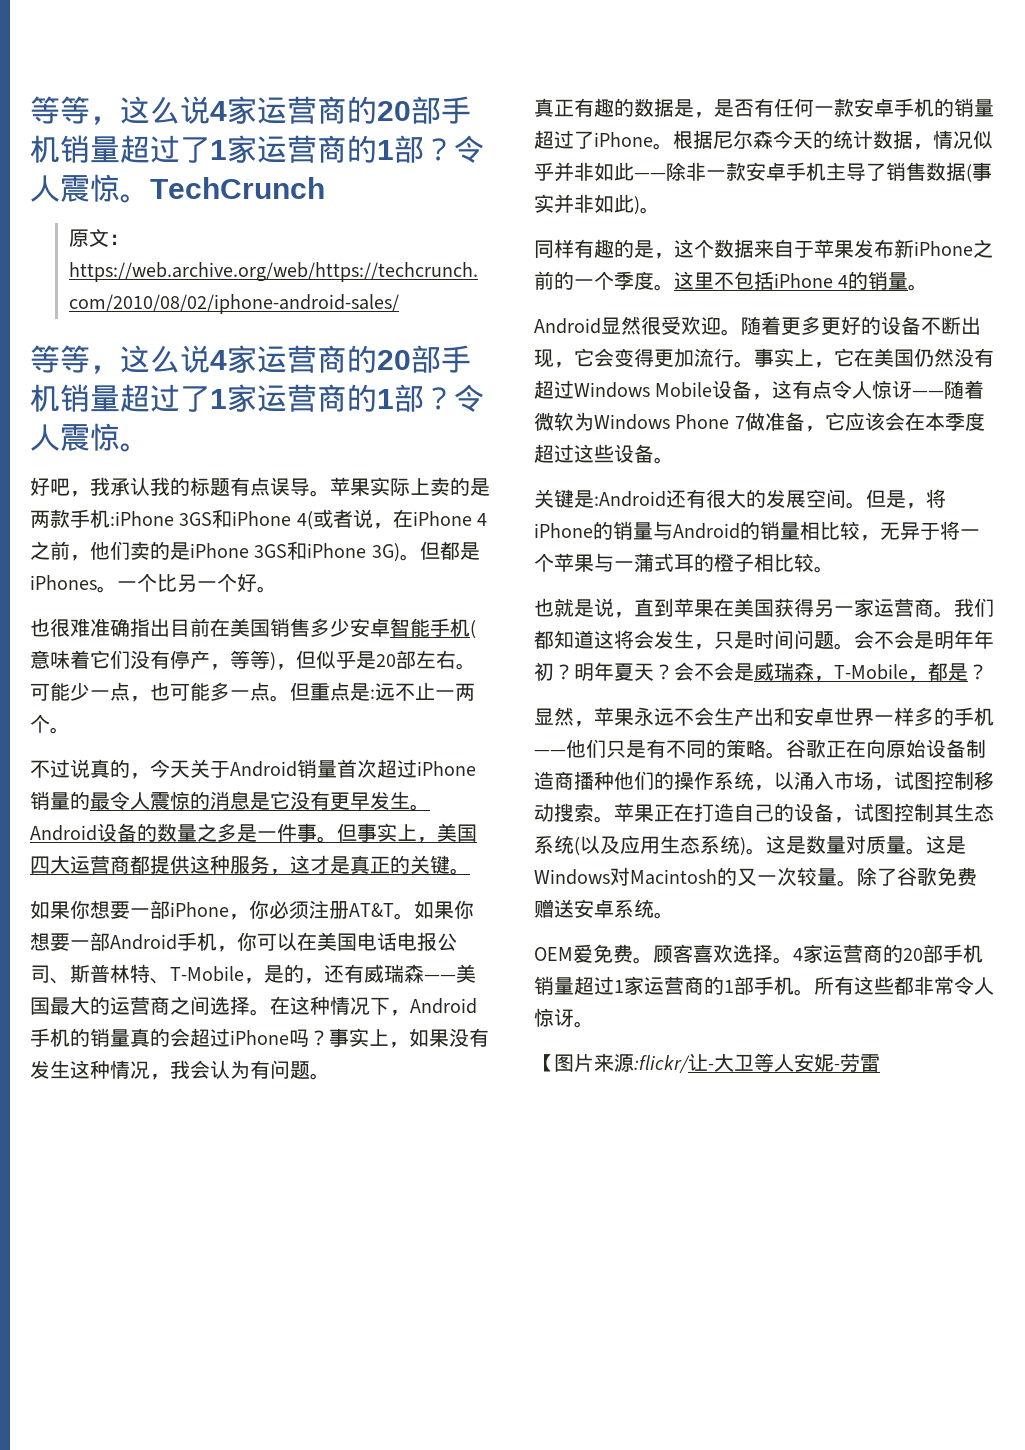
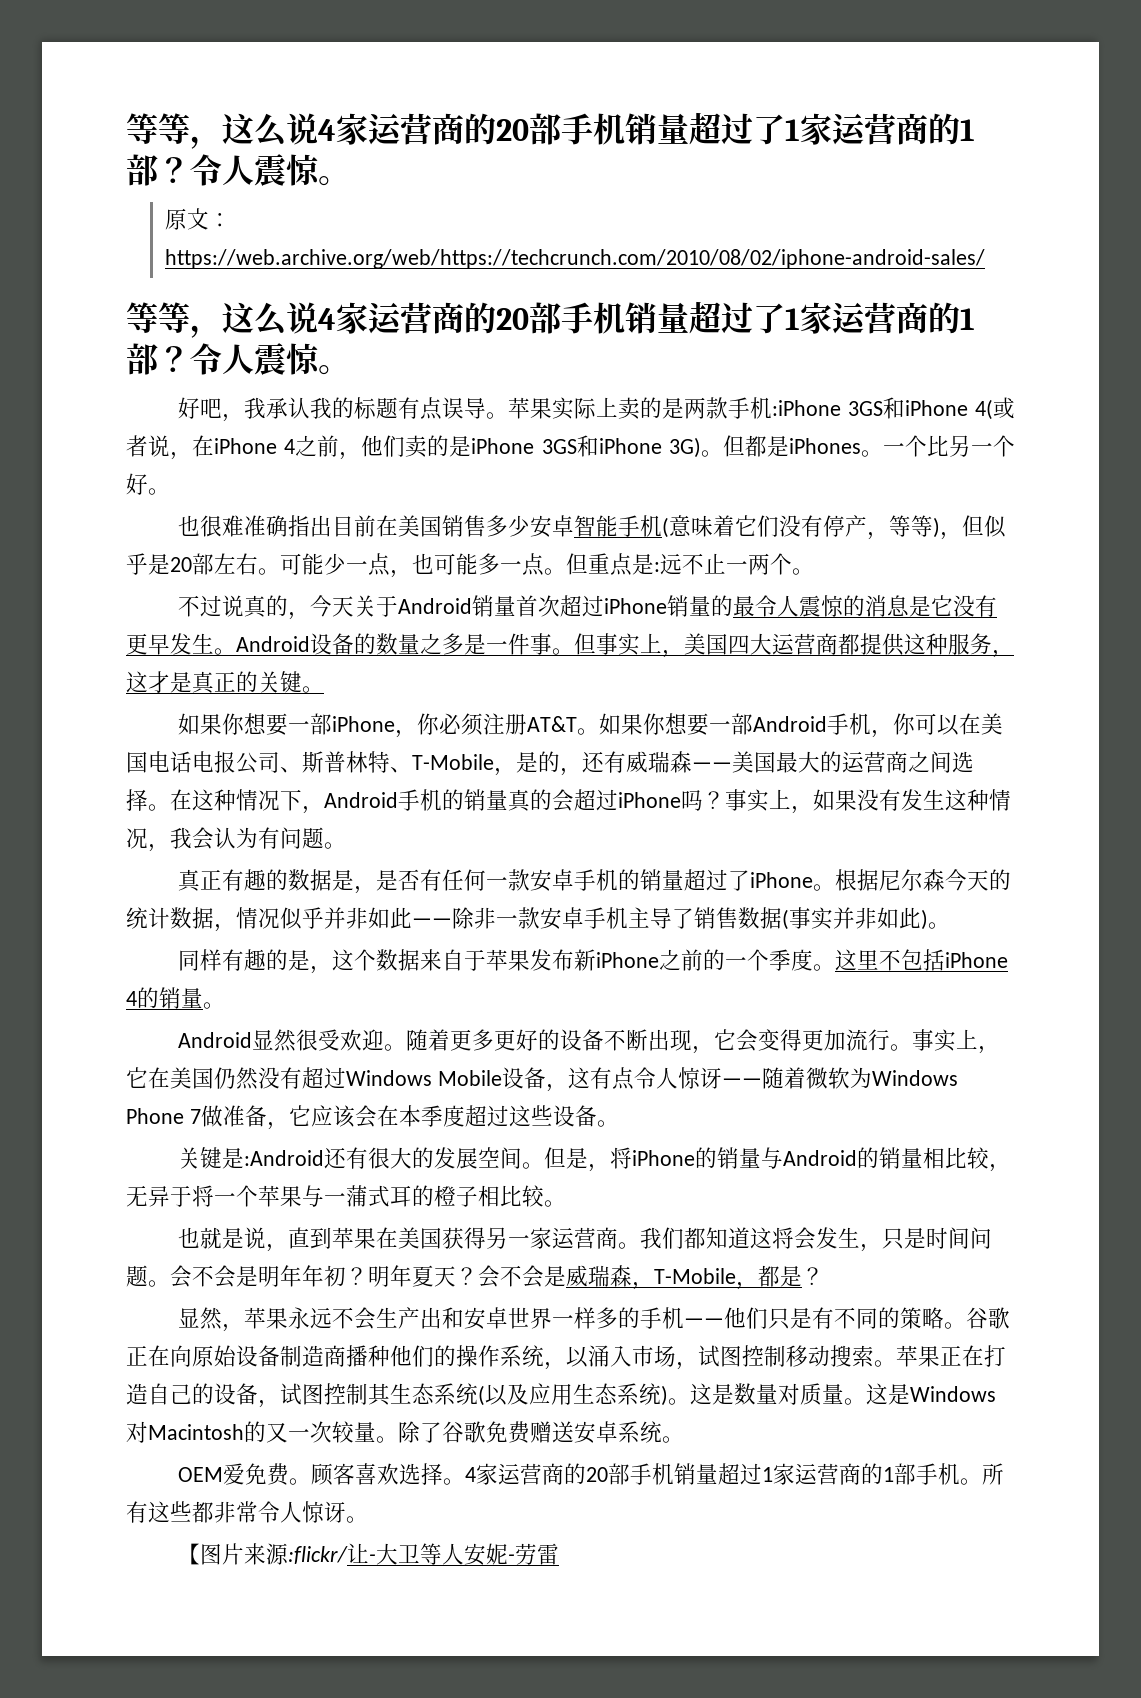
- TechCrunch

